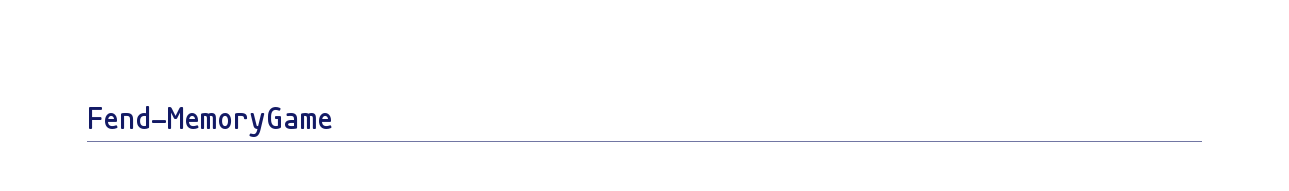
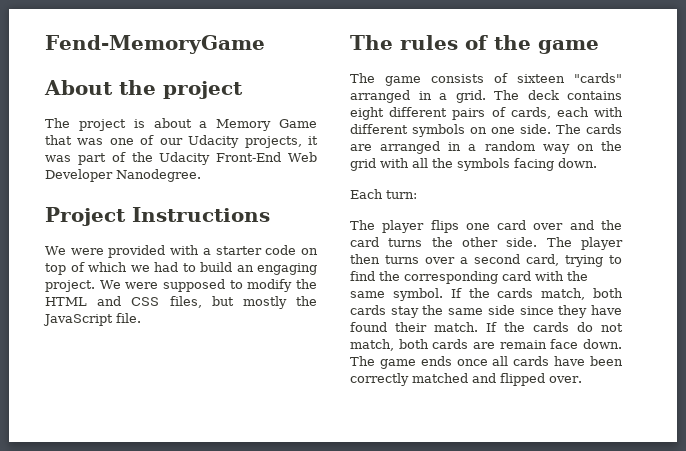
+ About the project
+ The project is about a Memory Game that was one of our Udacity projects, it was part of the Udacity Front-End Web Developer Nanodegree.
+ Project Instructions
+ We were provided with a starter code on top of which we had to build an engaging project. We were supposed to modify the HTML and CSS files, but mostly the JavaScript file.
+ The rules of the game
+ The game consists of sixteen "cards" arranged in a grid. The deck contains eight different pairs of cards, each with different symbols on one side. The cards are arranged in a random way on the grid with all the symbols facing down.
+ Each turn:
+ The player flips one card over and the card turns the other side. The player then turns over a second card, trying to find the corresponding card with the same symbol. If the cards match, both cards stay the same side since they have found their match. If the cards do not match, both cards are remain face down. The game ends once all cards have been correctly matched and flipped over.

